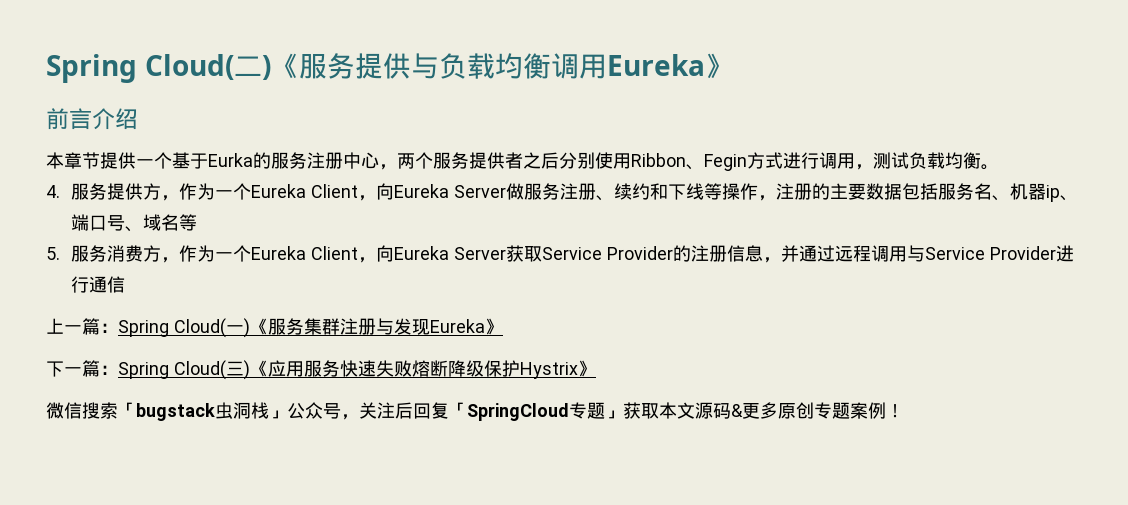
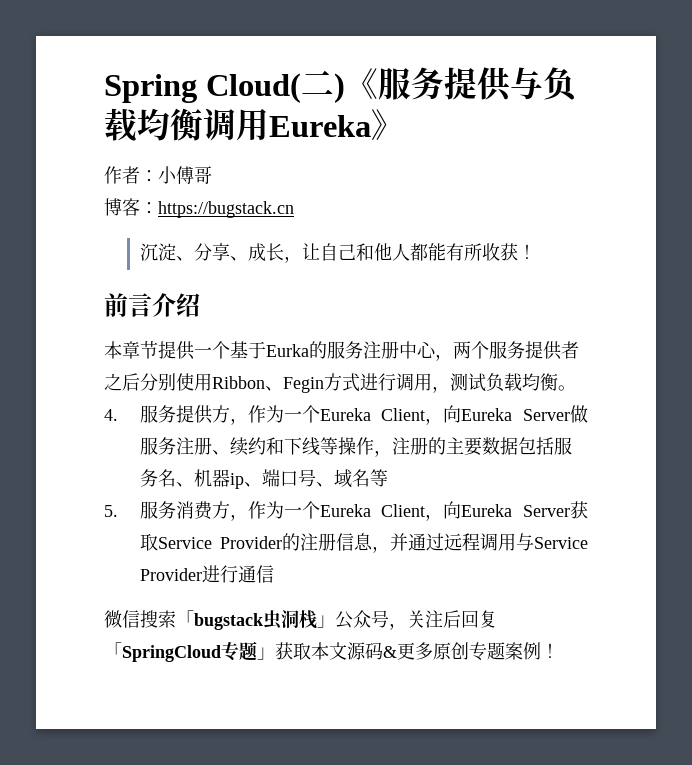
+ 作者：小傅哥
+ 博客：https://bugstack.cn
+ 沉淀、分享、成长，让自己和他人都能有所收获！
- 上一篇：Spring Cloud(一)《服务集群注册与发现Eureka》
- 下一篇：Spring Cloud(三)《应用服务快速失败熔断降级保护Hystrix》

